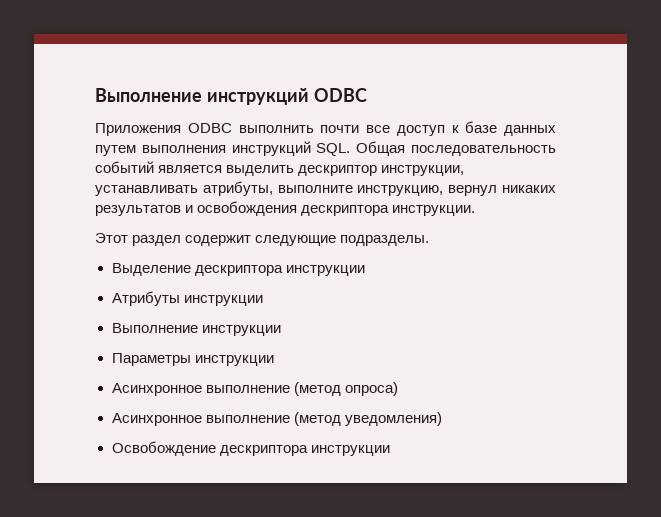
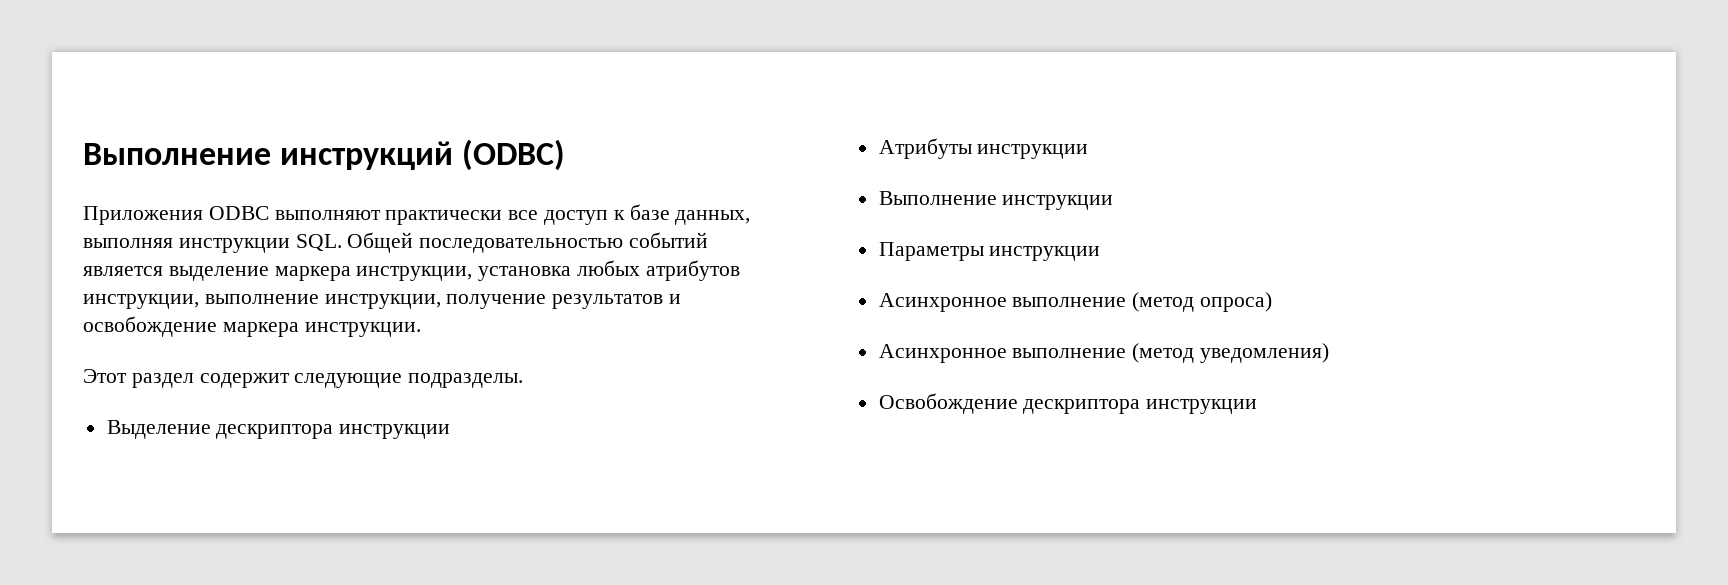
- Выполнение инструкций ODBC
+ Выполнение инструкций (ODBC)
- Приложения ODBC выполнить почти все доступ к базе данных путем выполнения инструкций SQL. Общая последовательность событий является выделить дескриптор инструкции, устанавливать атрибуты, выполните инструкцию, вернул никаких результатов и освобождения дескриптора инструкции.
+ Приложения ODBC выполняют практически все доступ к базе данных, выполняя инструкции SQL. Общей последовательностью событий является выделение маркера инструкции, установка любых атрибутов инструкции, выполнение инструкции, получение результатов и освобождение маркера инструкции.

